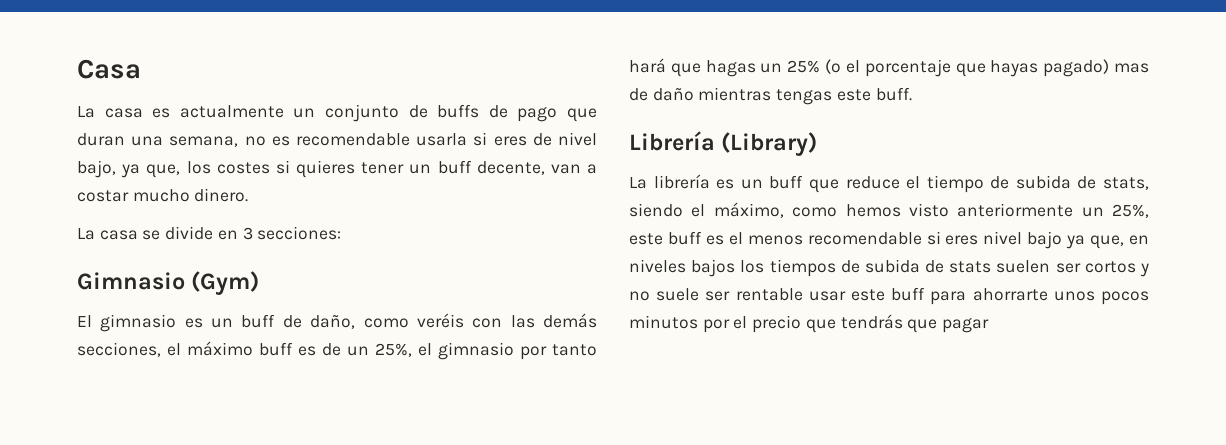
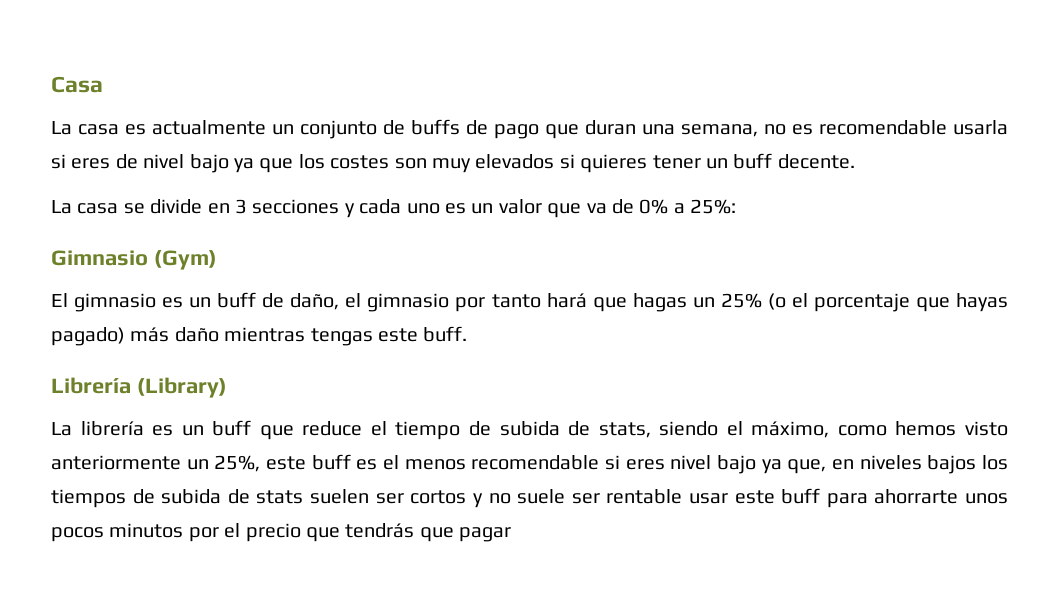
- La casa es actualmente un conjunto de buffs de pago que duran una semana, no es recomendable usarla si eres de nivel bajo, ya que, los costes si quieres tener un buff decente, van a costar mucho dinero.
+ La casa es actualmente un conjunto de buffs de pago que duran una semana, no es recomendable usarla si eres de nivel bajo ya que los costes son muy elevados si quieres tener un buff decente.
- La casa se divide en 3 secciones:
+ La casa se divide en 3 secciones y cada uno es un valor que va de 0% a 25%:
- El gimnasio es un buff de daño, como veréis con las demás secciones, el máximo buff es de un 25%, el gimnasio por tanto hará que hagas un 25% (o el porcentaje que hayas pagado) mas de daño mientras tengas este buff.
+ El gimnasio es un buff de daño, el gimnasio por tanto hará que hagas un 25% (o el porcentaje que hayas pagado) más daño mientras tengas este buff.

